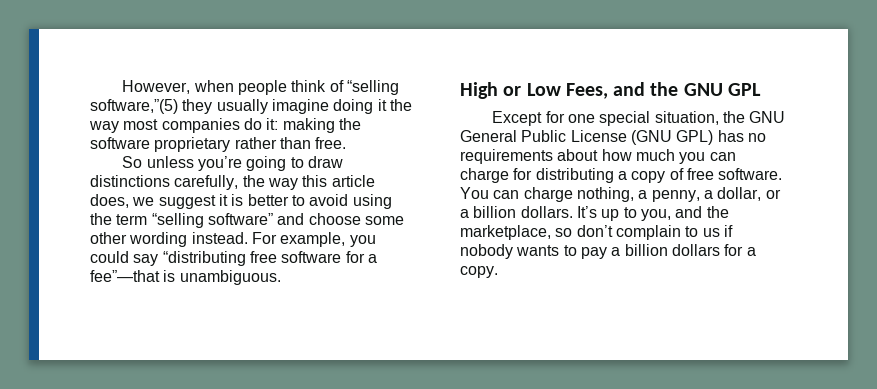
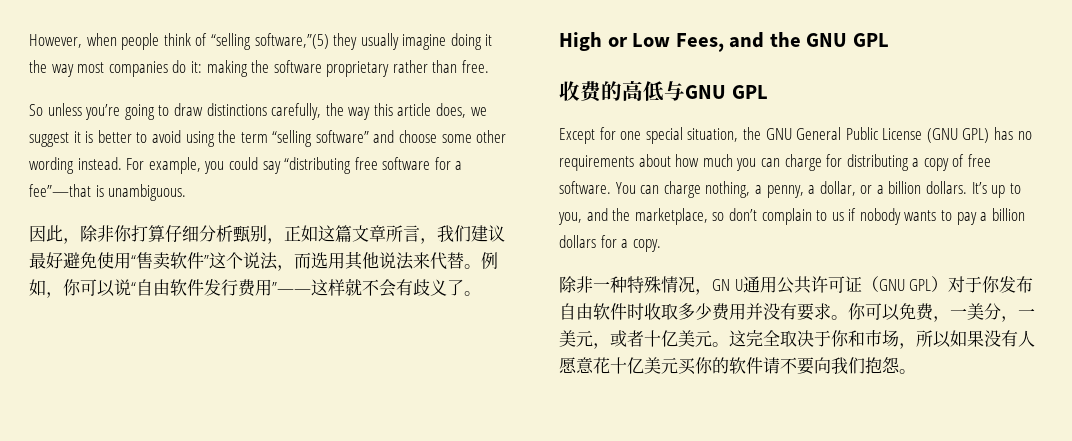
+ 因此，除非你打算仔细分析甄别，正如这篇文章所言，我们建议最好避免使用“售卖软件”这个说法，而选用其他说法来代替。例如，你可以说“自由软件发行费用”——这样就不会有歧义了。
+ 收费的高低与GNU GPL
+ 除非一种特殊情况，GN U通用公共许可证（GNU GPL）对于你发布自由软件时收取多少费用并没有要求。你可以免费，一美分，一美元，或者十亿美元。这完全取决于你和市场，所以如果没有人愿意花十亿美元买你的软件请不要向我们抱怨。

